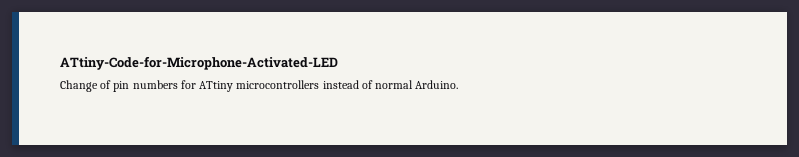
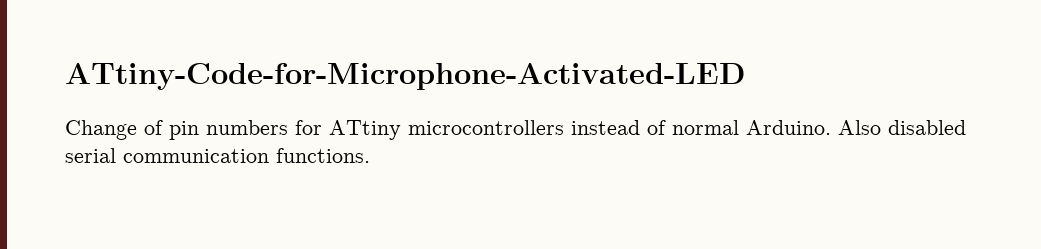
+ Also disabled serial communication functions.

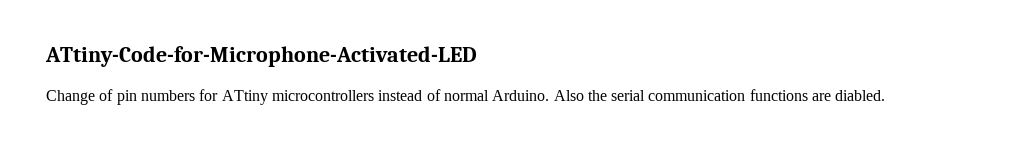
- Also disabled serial communication functions.
+ Also the serial communication functions are diabled.

